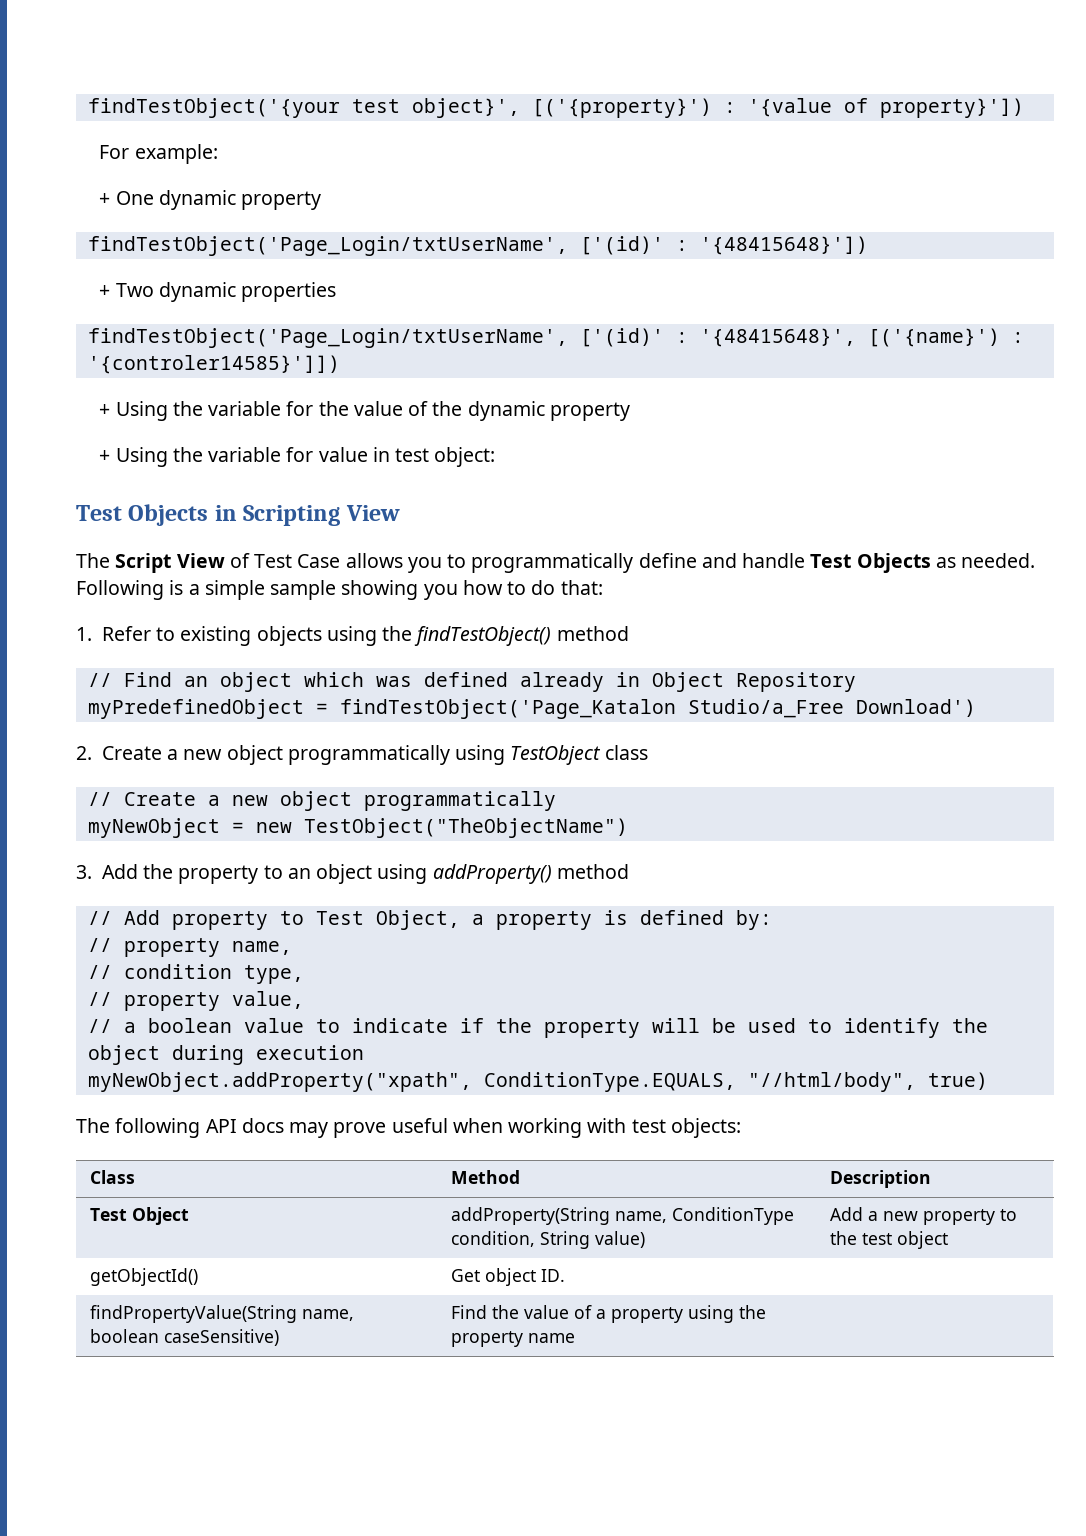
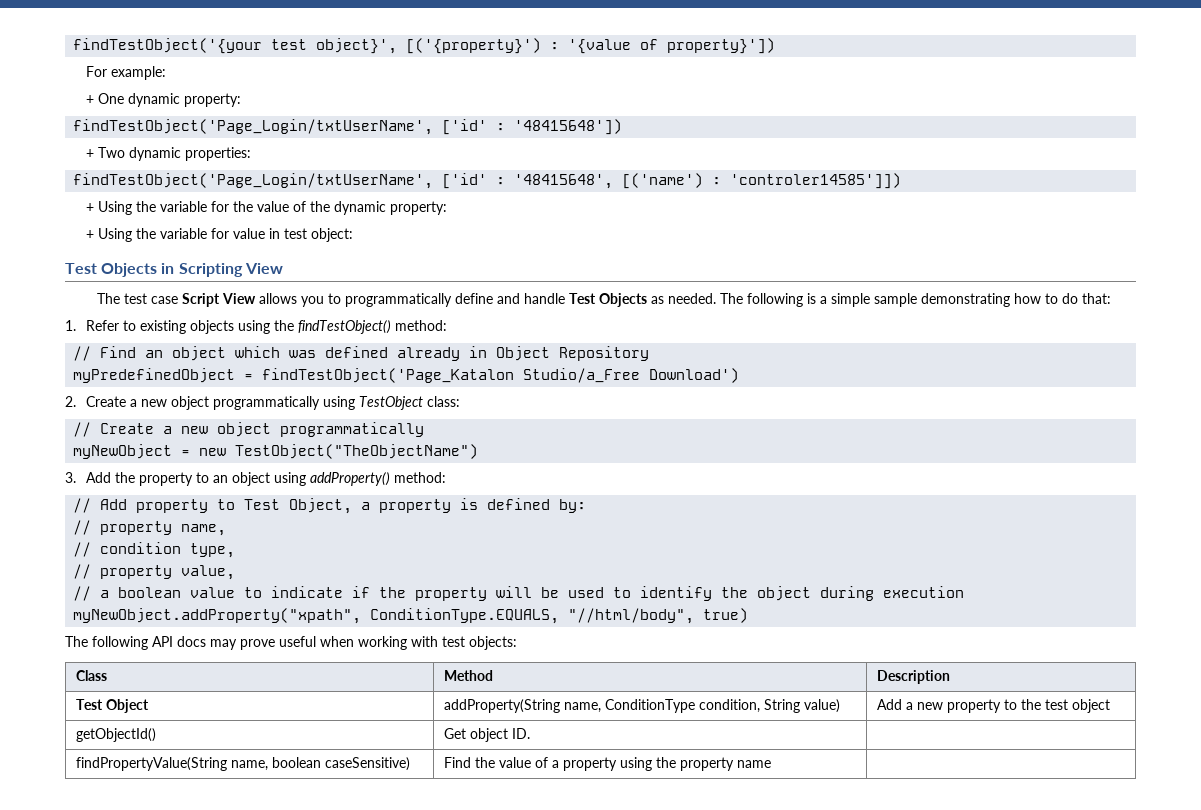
- + One dynamic property
- findTestObject('Page_Login/txtUserName', ['(id)' : '{48415648}'])
+ + One dynamic property:
+ findTestObject('Page_Login/txtUserName', ['id' : '48415648'])
- + Two dynamic properties
- findTestObject('Page_Login/txtUserName', ['(id)' : '{48415648}', [('{name}') : '{controler14585}']])
+ + Two dynamic properties:
+ findTestObject('Page_Login/txtUserName', ['id' : '48415648', [('name') : 'controler14585']])
- + Using the variable for the value of the dynamic property
+ + Using the variable for the value of the dynamic property:
- The Script View of Test Case allows you to programmatically define and handle Test Objects as needed.
+ The test case Script View allows you to programmatically define and handle Test Objects as needed.
- Following is a simple sample showing you how to do that:
+ The following is a simple sample demonstrating how to do that:
- 1. Refer to existing objects using the findTestObject() method
+ 1. Refer to existing objects using the findTestObject() method:
- 2. Create a new object programmatically using TestObject class
+ 2. Create a new object programmatically using TestObject class:
- 3. Add the property to an object using addProperty() method
+ 3. Add the property to an object using addProperty() method:

